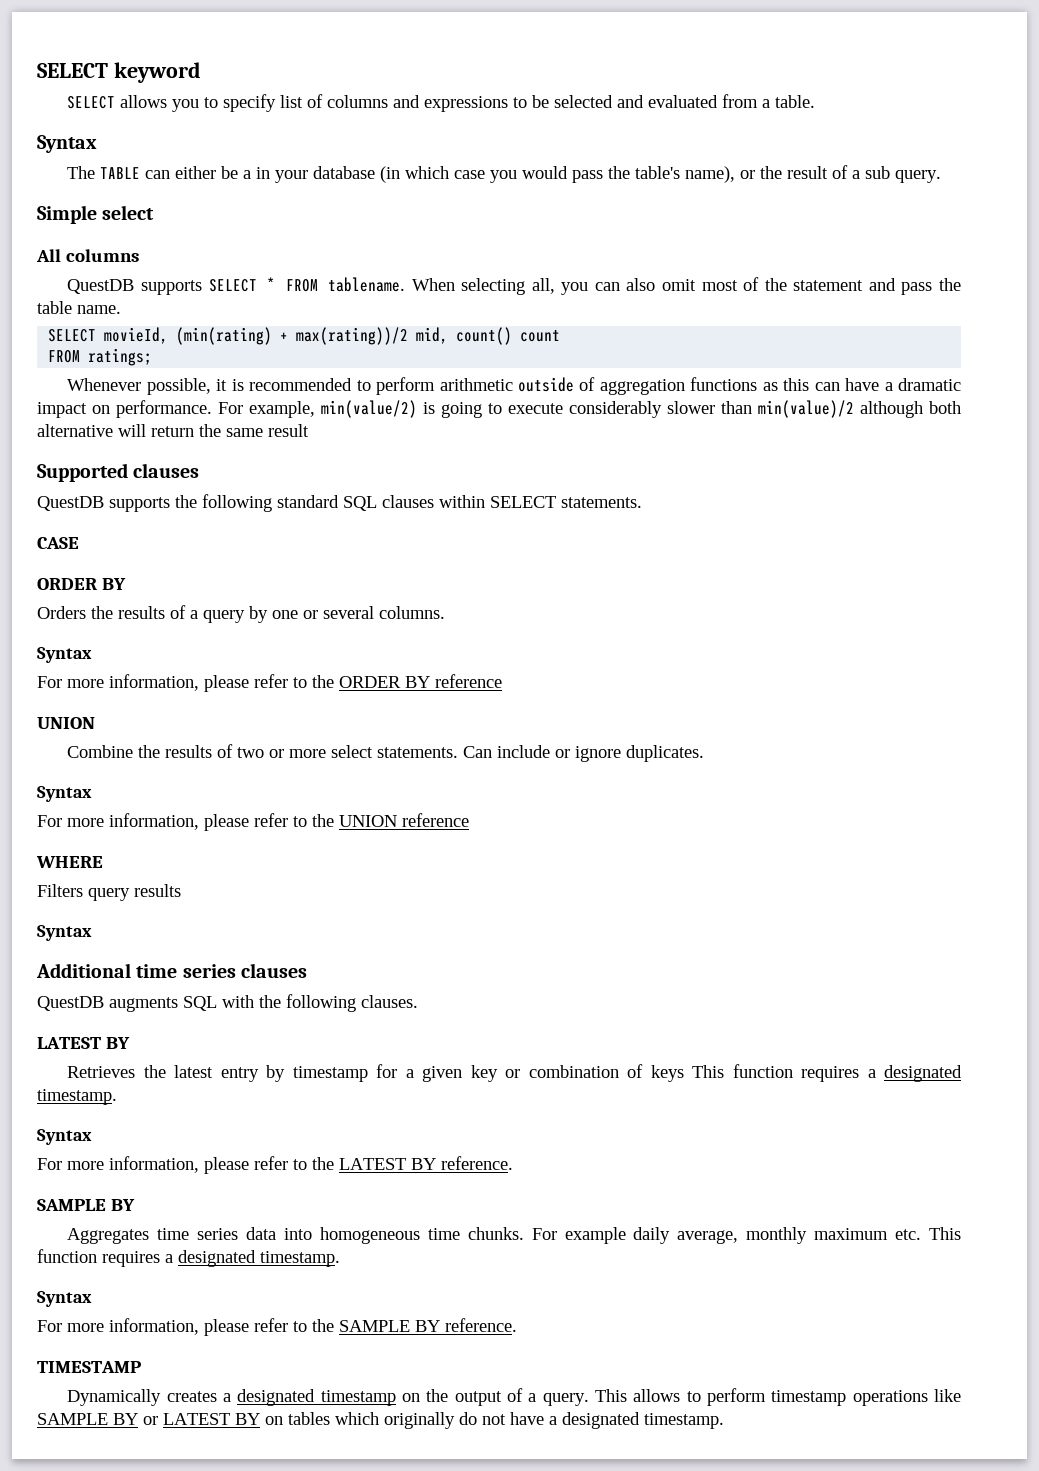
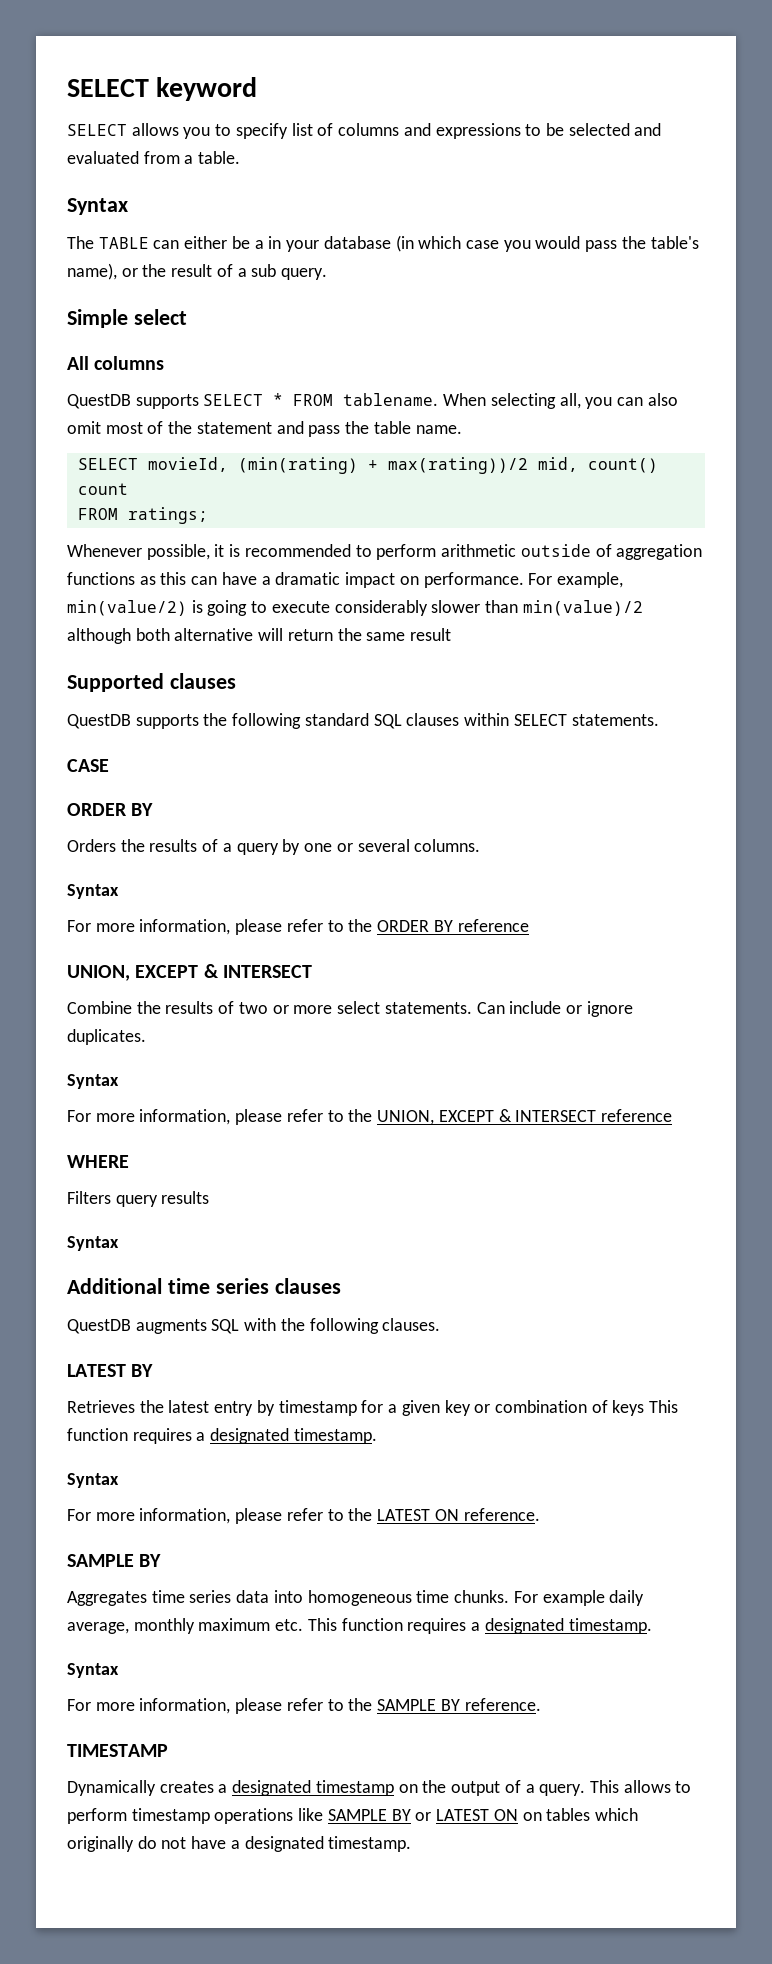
  For more information, please refer to the ORDER BY reference
- UNION
+ UNION, EXCEPT & INTERSECT
- For more information, please refer to the UNION reference
+ For more information, please refer to the UNION, EXCEPT & INTERSECT reference
- For more information, please refer to the LATEST BY reference.
+ For more information, please refer to the LATEST ON reference.
- This allows to perform timestamp operations like SAMPLE BY or LATEST BY on tables which originally do not have a designated timestamp.
+ This allows to perform timestamp operations like SAMPLE BY or LATEST ON on tables which originally do not have a designated timestamp.

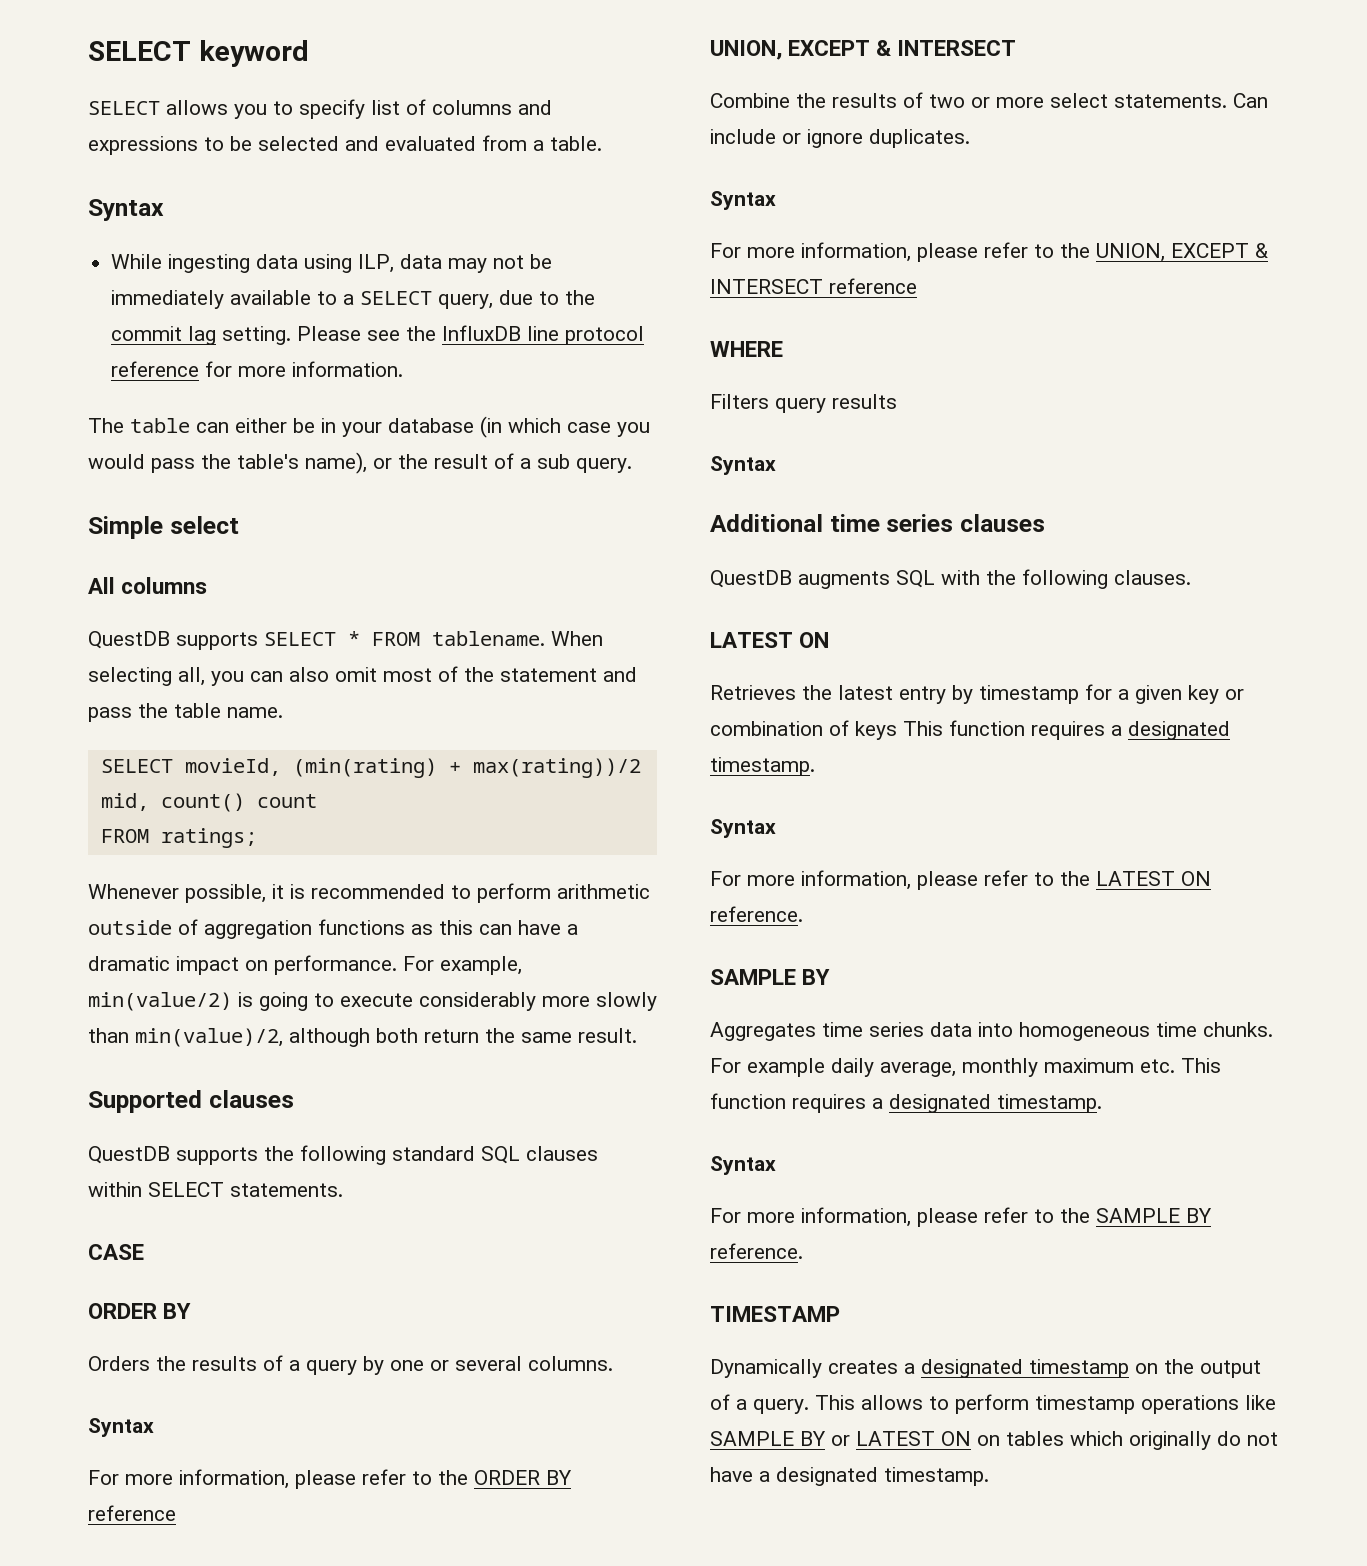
+ While ingesting data using ILP, data may not be immediately available to a SELECT query, due to the commit lag setting. Please see the InfluxDB line protocol reference for more information.
- The TABLE can either be a in your database (in which case you would pass the table's name), or the result of a sub query.
+ The table can either be in your database (in which case you would pass the table's name), or the result of a sub query.
- For example, min(value/2) is going to execute considerably slower than min(value)/2 although both alternative will return the same result
+ For example, min(value/2) is going to execute considerably more slowly than min(value)/2, although both return the same result.
  QuestDB augments SQL with the following clauses.
- LATEST BY
+ LATEST ON

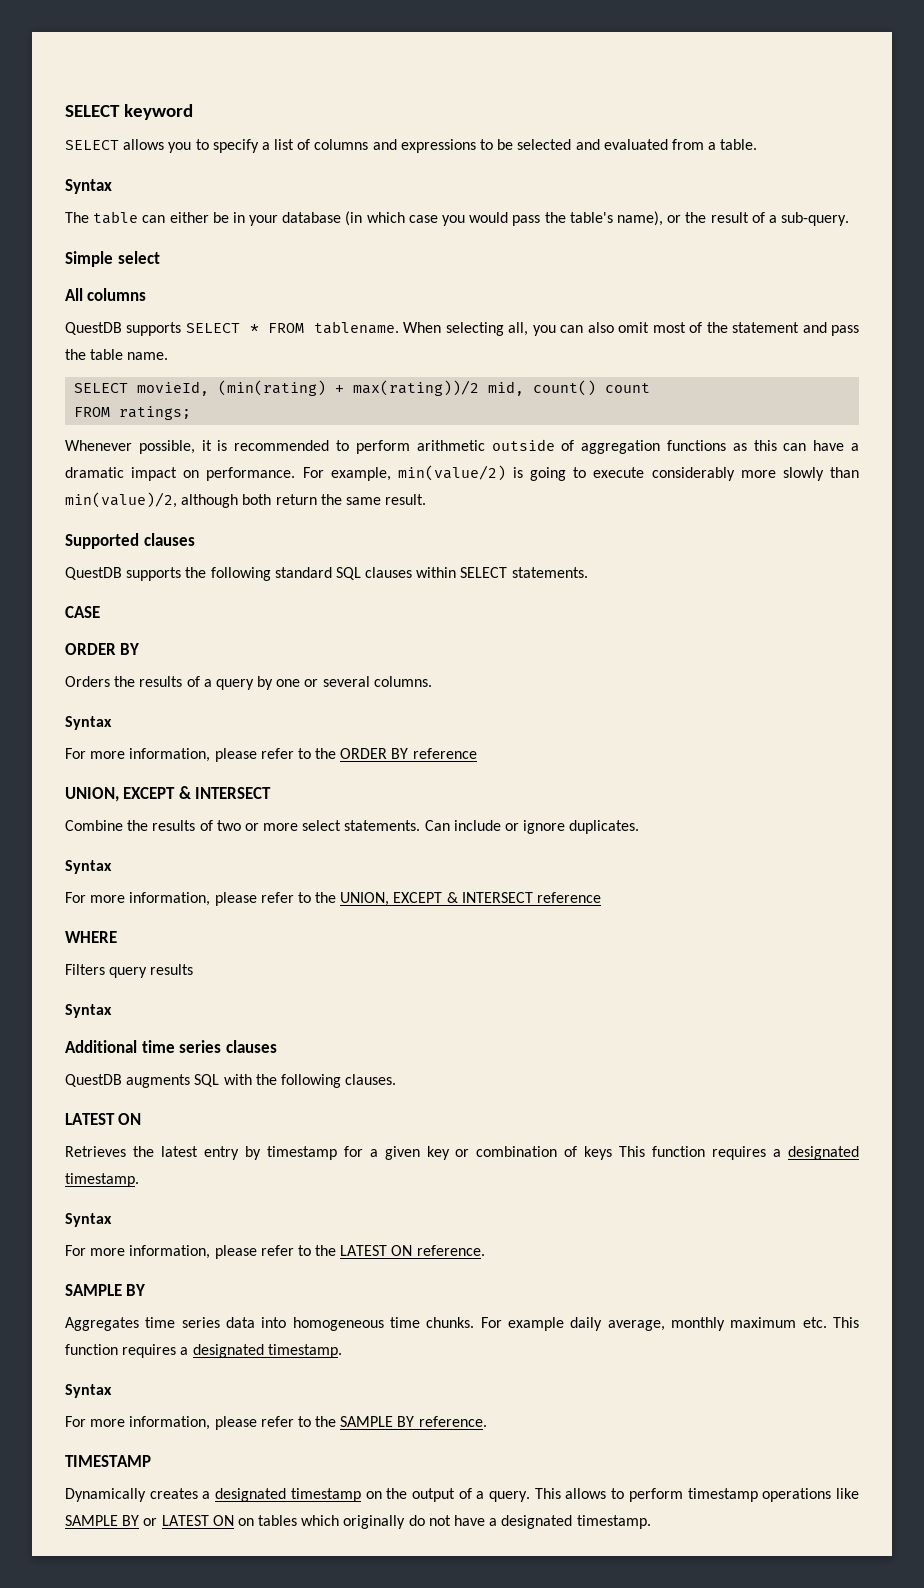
- SELECT allows you to specify list of columns and expressions to be selected and evaluated from a table.
+ SELECT allows you to specify a list of columns and expressions to be selected and evaluated from a table.
- While ingesting data using ILP, data may not be immediately available to a SELECT query, due to the commit lag setting. Please see the InfluxDB line protocol reference for more information.
- The table can either be in your database (in which case you would pass the table's name), or the result of a sub query.
+ The table can either be in your database (in which case you would pass the table's name), or the result of a sub-query.

